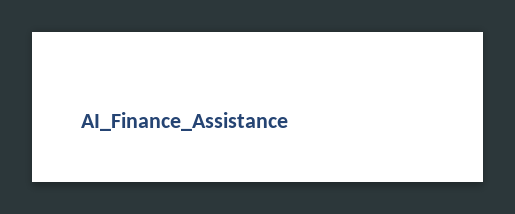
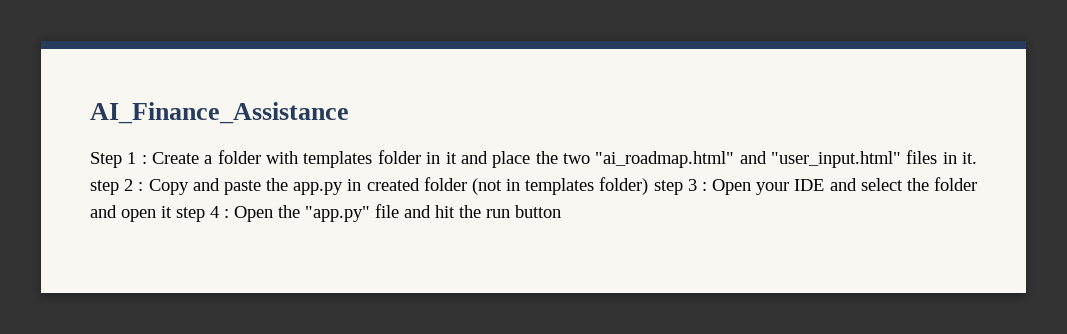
+ Step 1 : Create a folder with templates folder in it and place the two "ai_roadmap.html" and "user_input.html" files in it. step 2 : Copy and paste the app.py in created folder (not in templates folder) step 3 : Open your IDE and select the folder and open it step 4 : Open the "app.py" file and hit the run button

